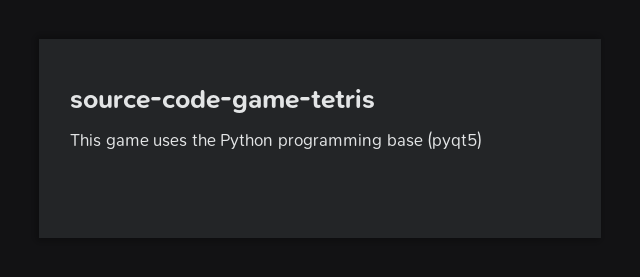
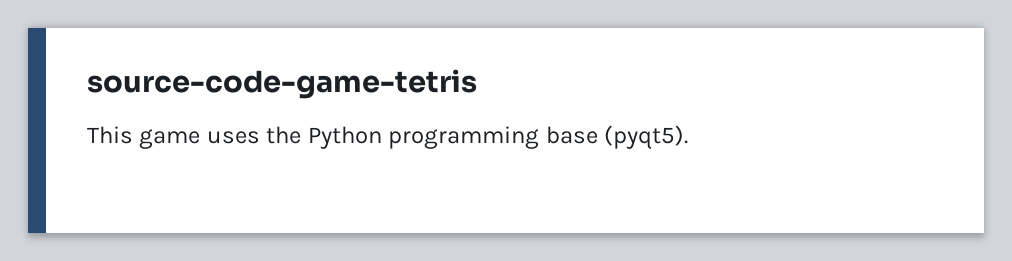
- This game uses the Python programming base (pyqt5)
+ This game uses the Python programming base (pyqt5).

